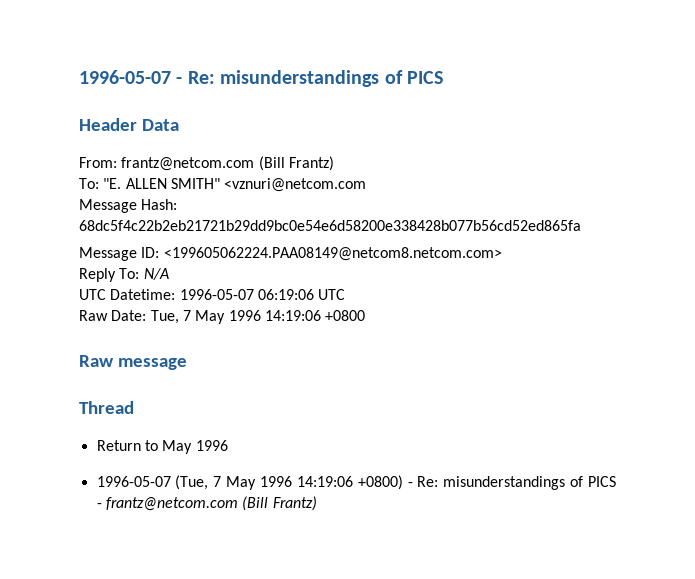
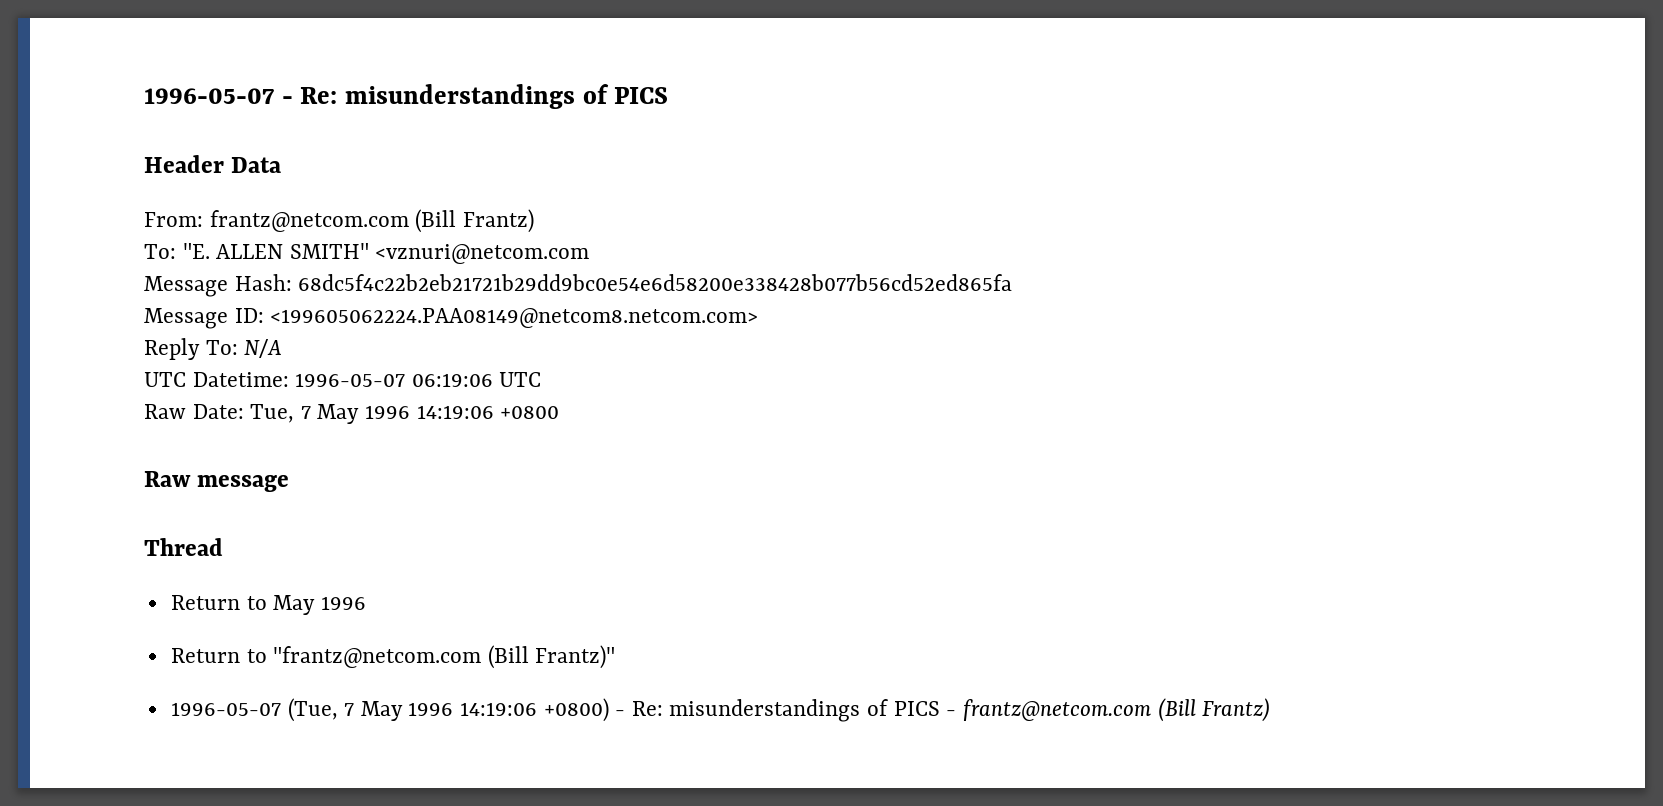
+ Return to "frantz@netcom.com (Bill Frantz)"

